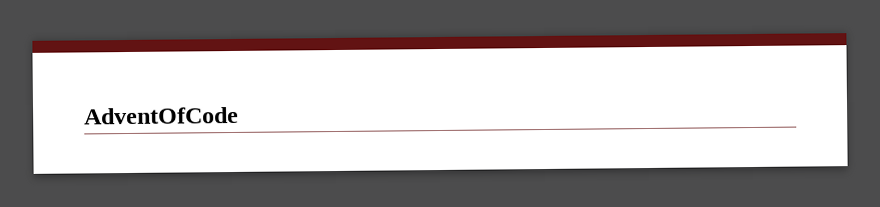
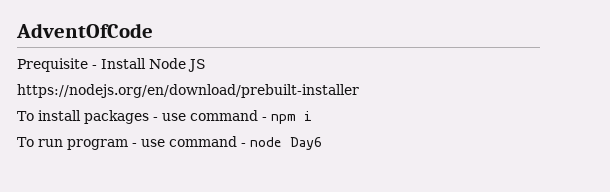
+ Prequisite - Install Node JS
+ https://nodejs.org/en/download/prebuilt-installer
+ To install packages - use command - npm i
+ To run program - use command - node Day6

